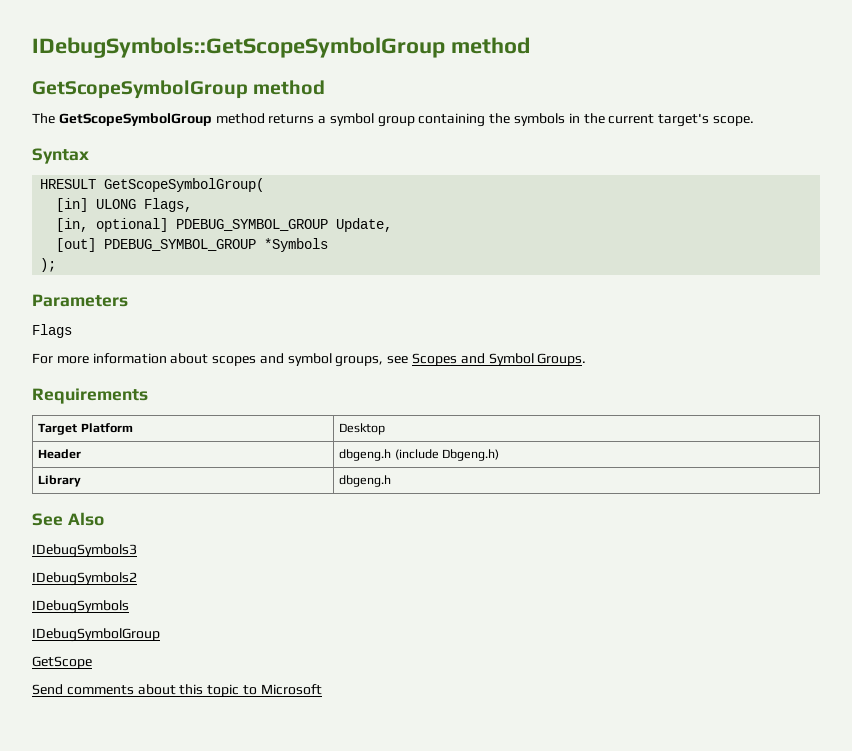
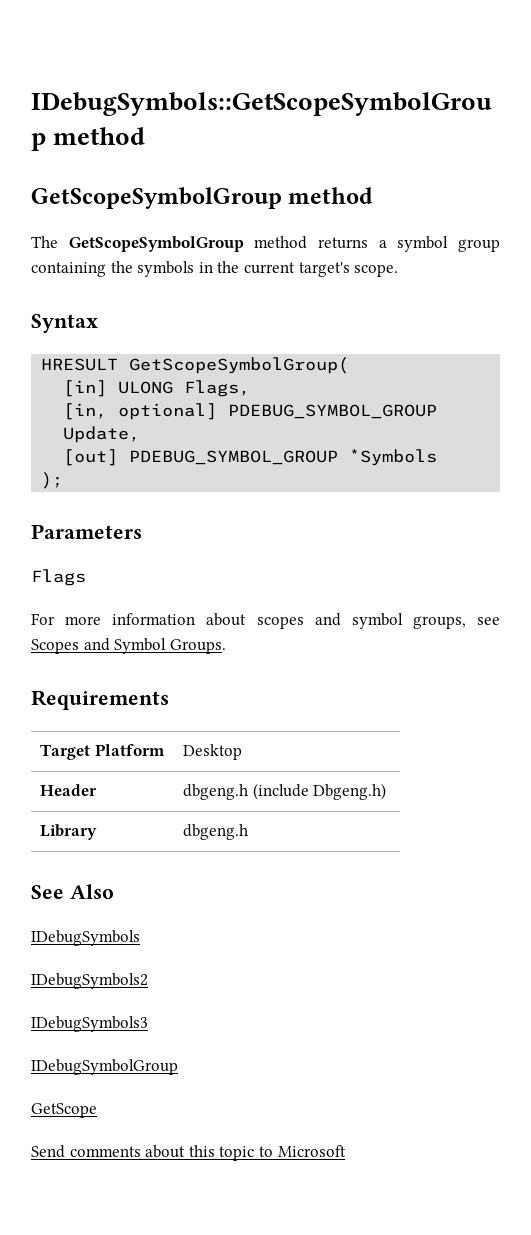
- IDebugSymbols3
+ IDebugSymbols
- IDebugSymbols
+ IDebugSymbols3

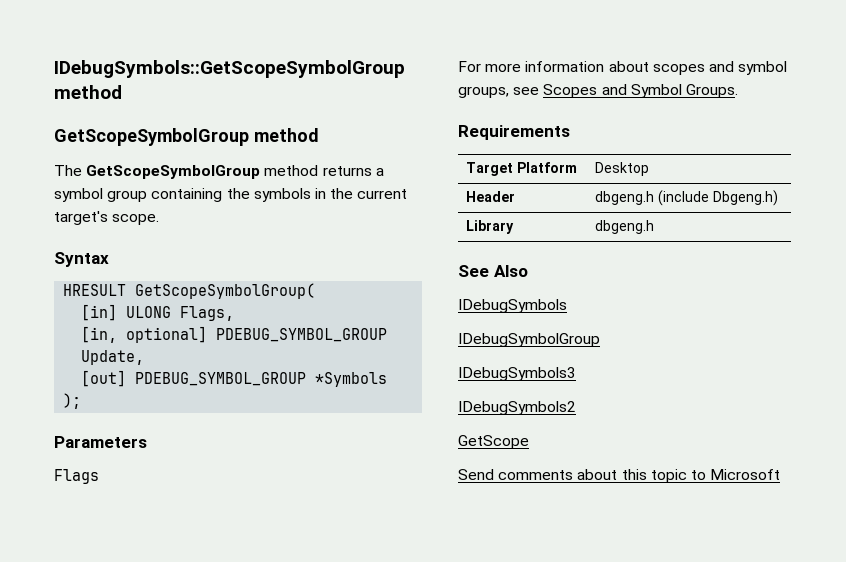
- IDebugSymbols2
+ IDebugSymbolGroup
- IDebugSymbolGroup
+ IDebugSymbols2

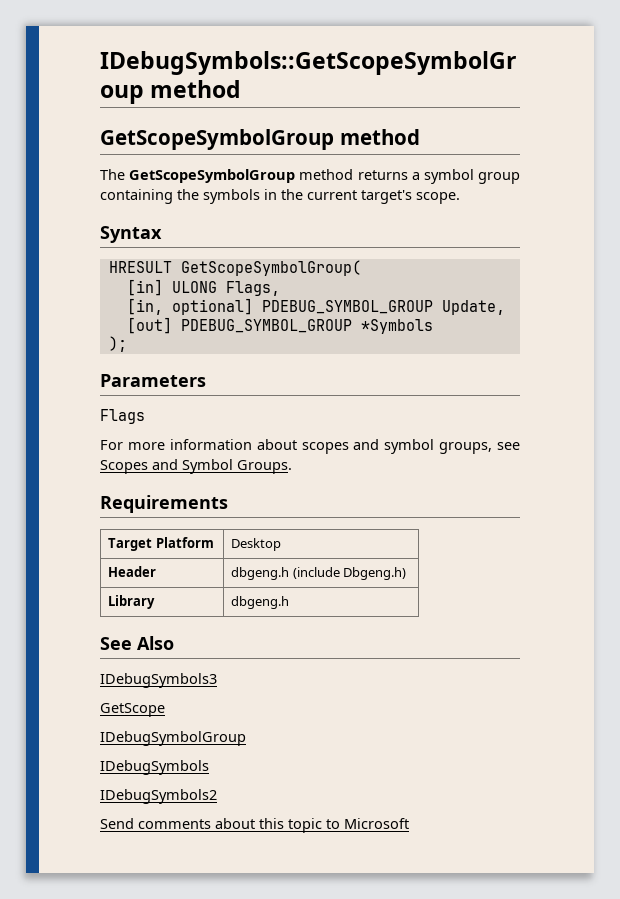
- IDebugSymbols
+ IDebugSymbols3
+ GetScope
- IDebugSymbols3
+ IDebugSymbols
- GetScope

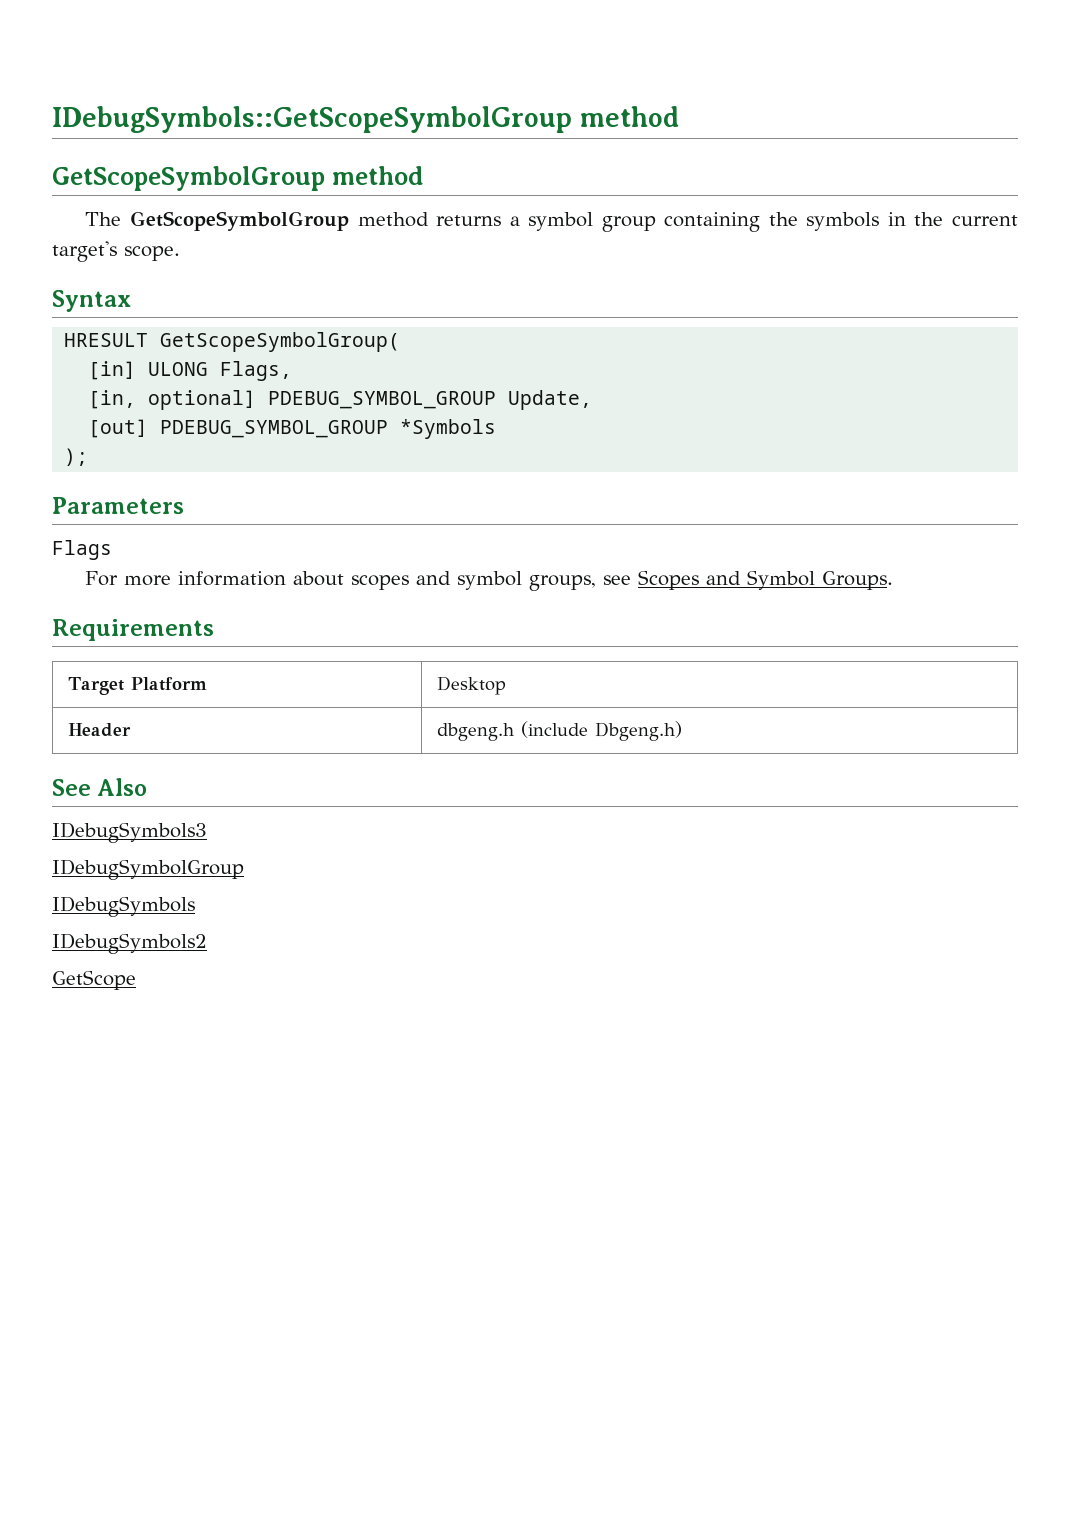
- Library | dbgeng.h
- GetScope
- Send comments about this topic to Microsoft
+ GetScope

